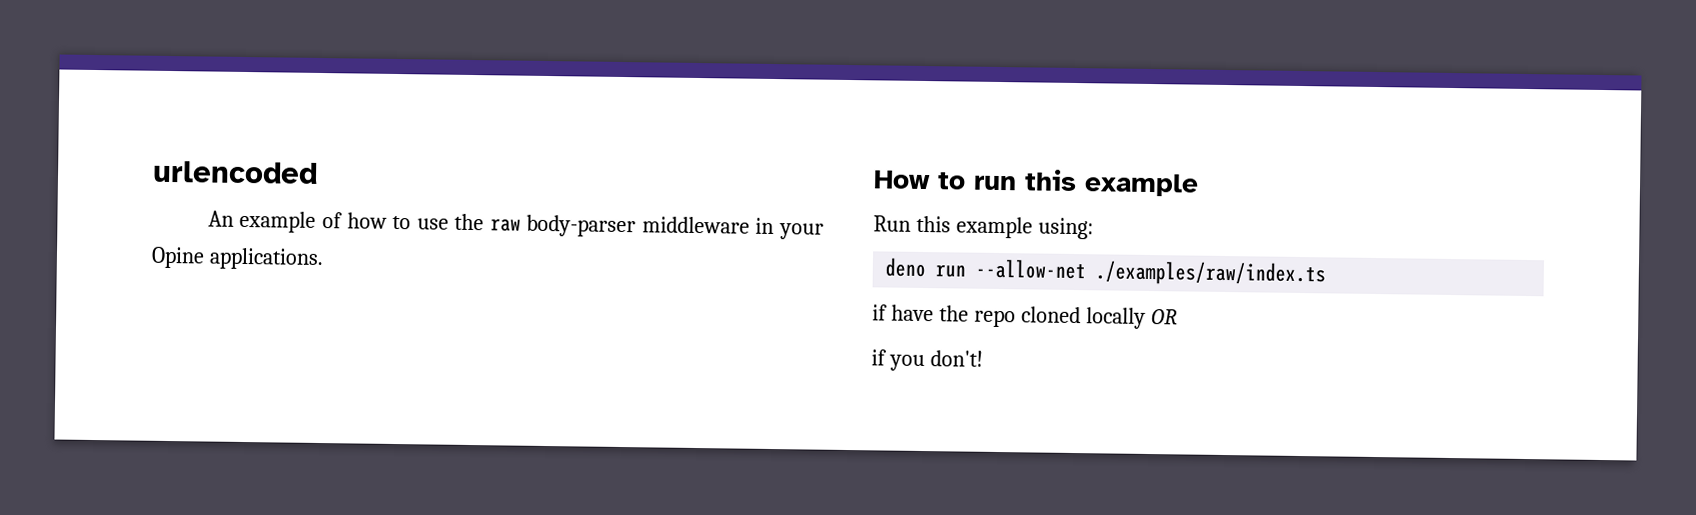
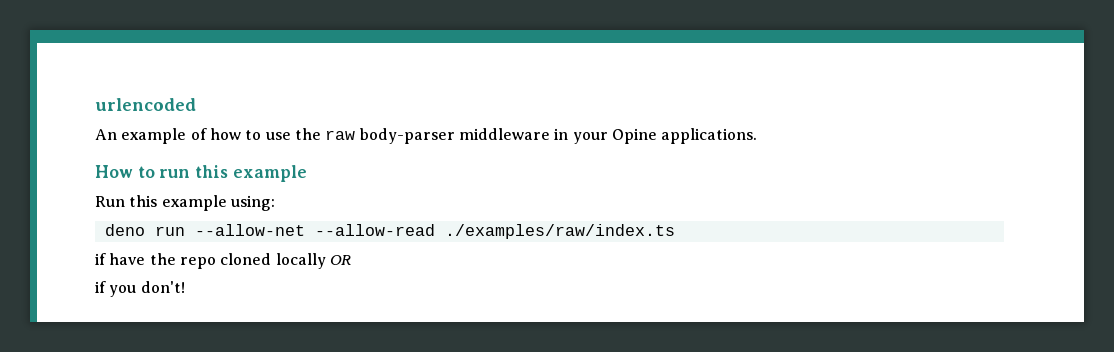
- deno run --allow-net ./examples/raw/index.ts
+ deno run --allow-net --allow-read ./examples/raw/index.ts

